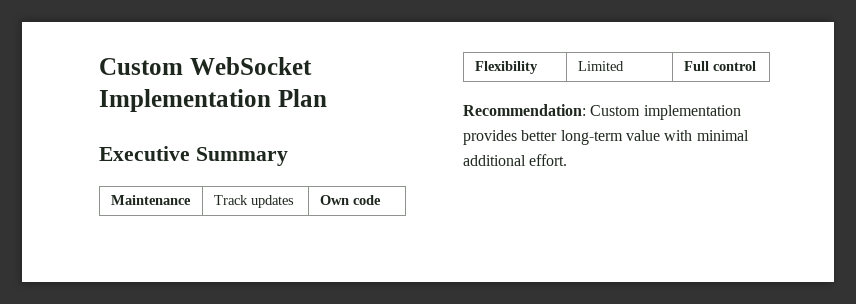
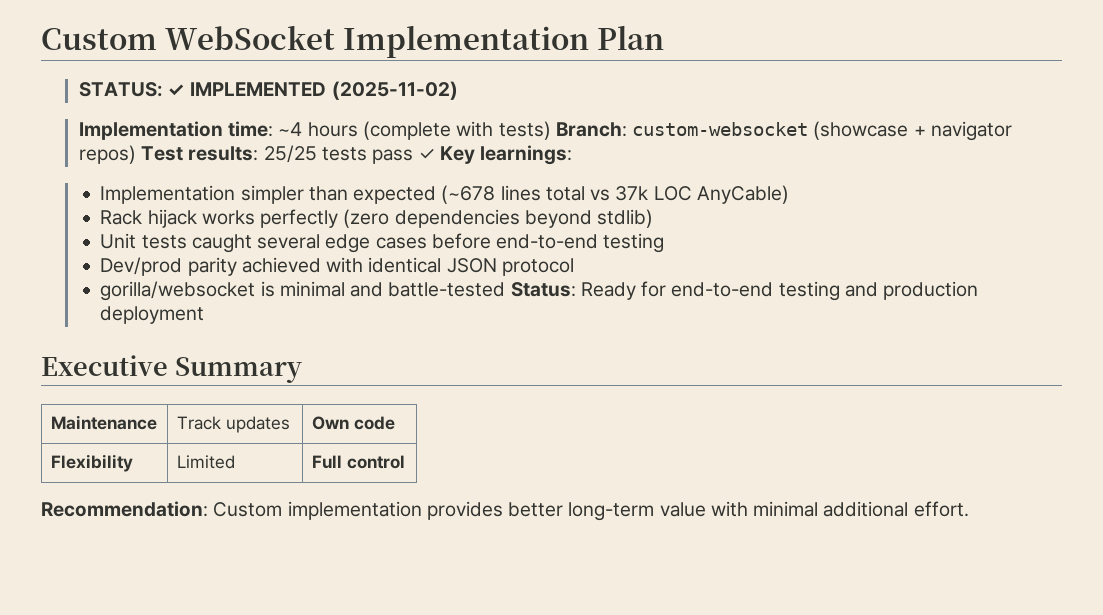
+ STATUS: ✓ IMPLEMENTED (2025-11-02)
+ Implementation time: ~4 hours (complete with tests) Branch: custom-websocket (showcase + navigator repos) Test results: 25/25 tests pass ✓ Key learnings:
+ Implementation simpler than expected (~678 lines total vs 37k LOC AnyCable)
+ Rack hijack works perfectly (zero dependencies beyond stdlib)
+ Unit tests caught several edge cases before end-to-end testing
+ Dev/prod parity achieved with identical JSON protocol
+ gorilla/websocket is minimal and battle-tested Status: Ready for end-to-end testing and production deployment

